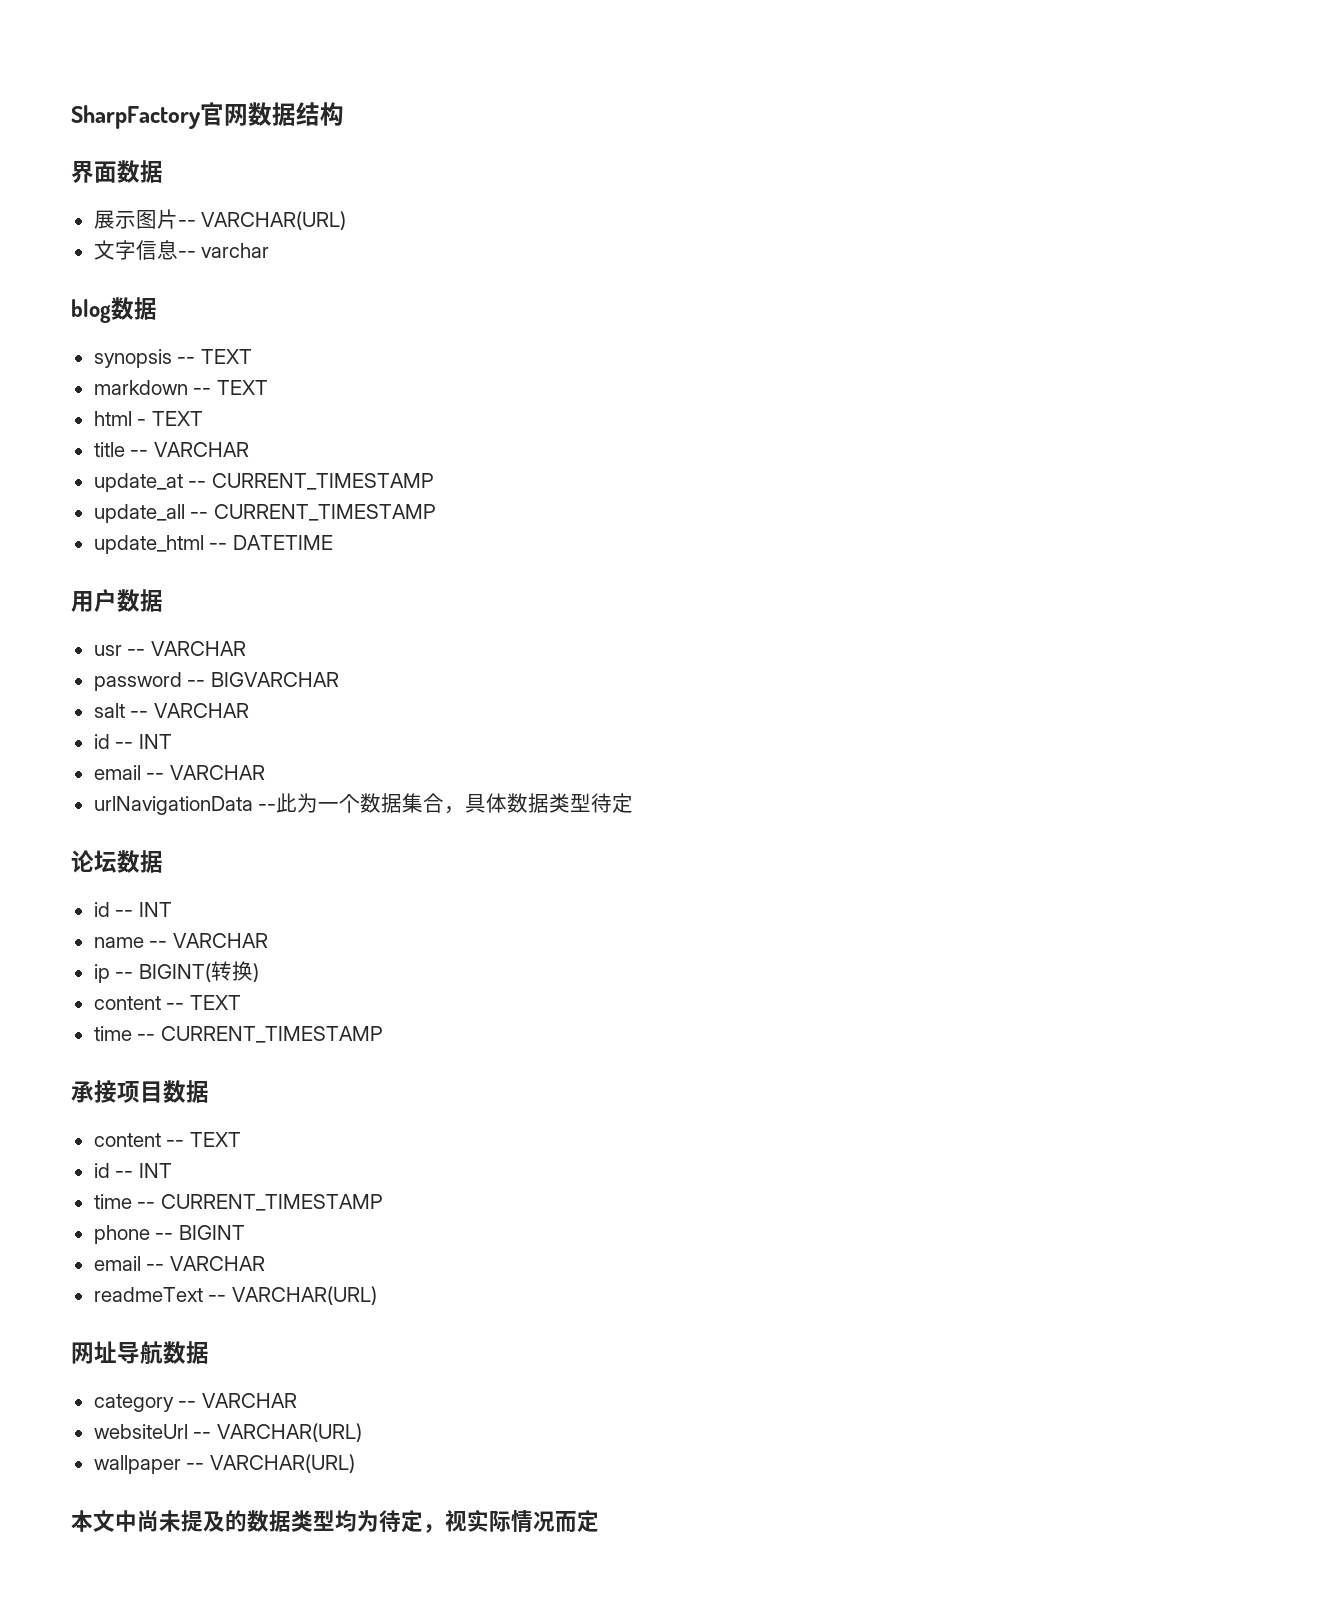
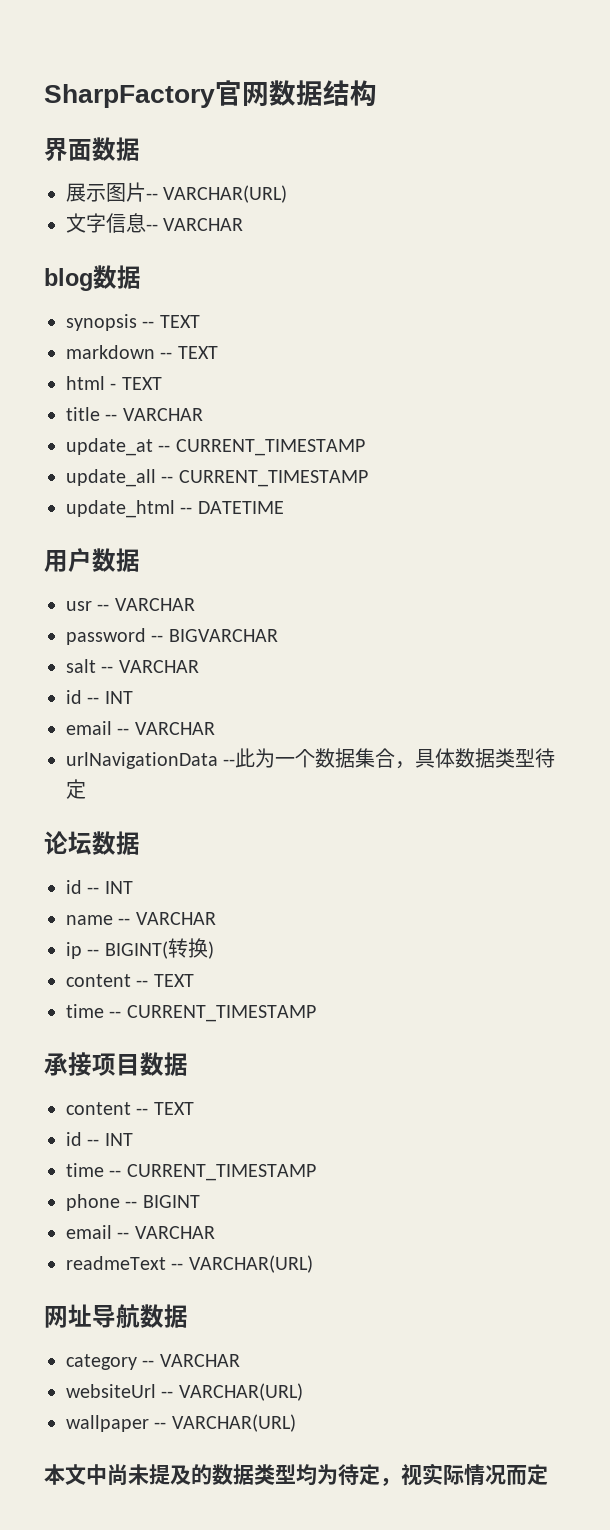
- 文字信息-- varchar
+ 文字信息-- VARCHAR

